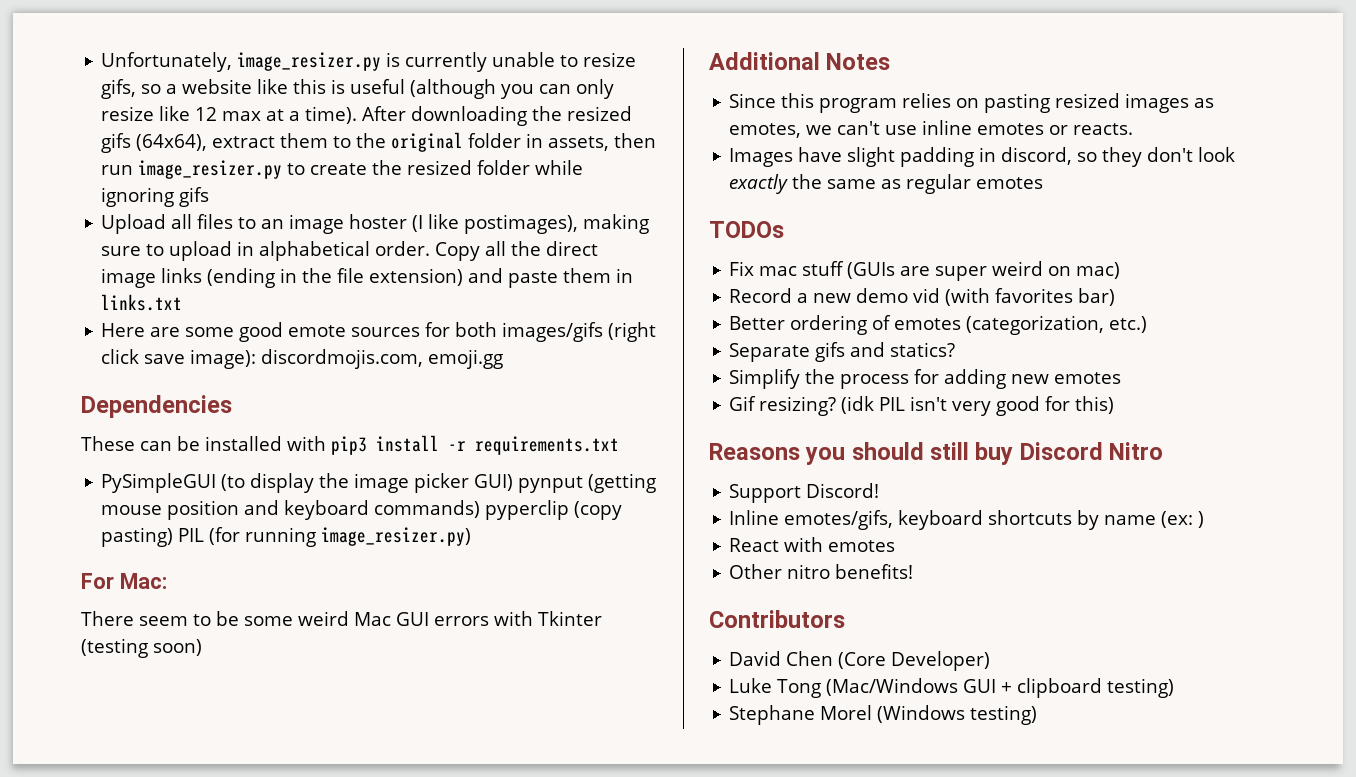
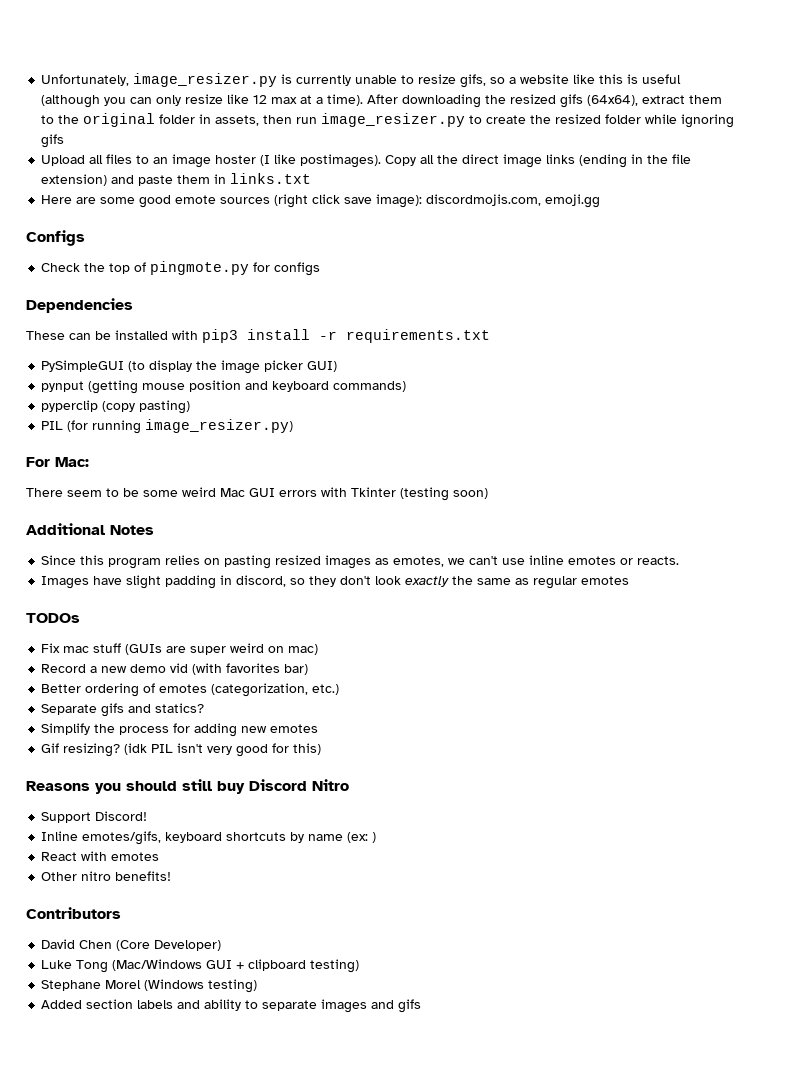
- Upload all files to an image hoster (I like postimages), making sure to upload in alphabetical order.
+ Upload all files to an image hoster (I like postimages).
- Here are some good emote sources for both images/gifs (right click save image): discordmojis.com, emoji.gg
+ Here are some good emote sources (right click save image): discordmojis.com, emoji.gg
+ Configs
+ Check the top of pingmote.py for configs
- PySimpleGUI (to display the image picker GUI) pynput (getting mouse position and keyboard commands) pyperclip (copy pasting) PIL (for running image_resizer.py)
+ PySimpleGUI (to display the image picker GUI)
+ pynput (getting mouse position and keyboard commands)
+ pyperclip (copy pasting)
+ PIL (for running image_resizer.py)
+ Added section labels and ability to separate images and gifs

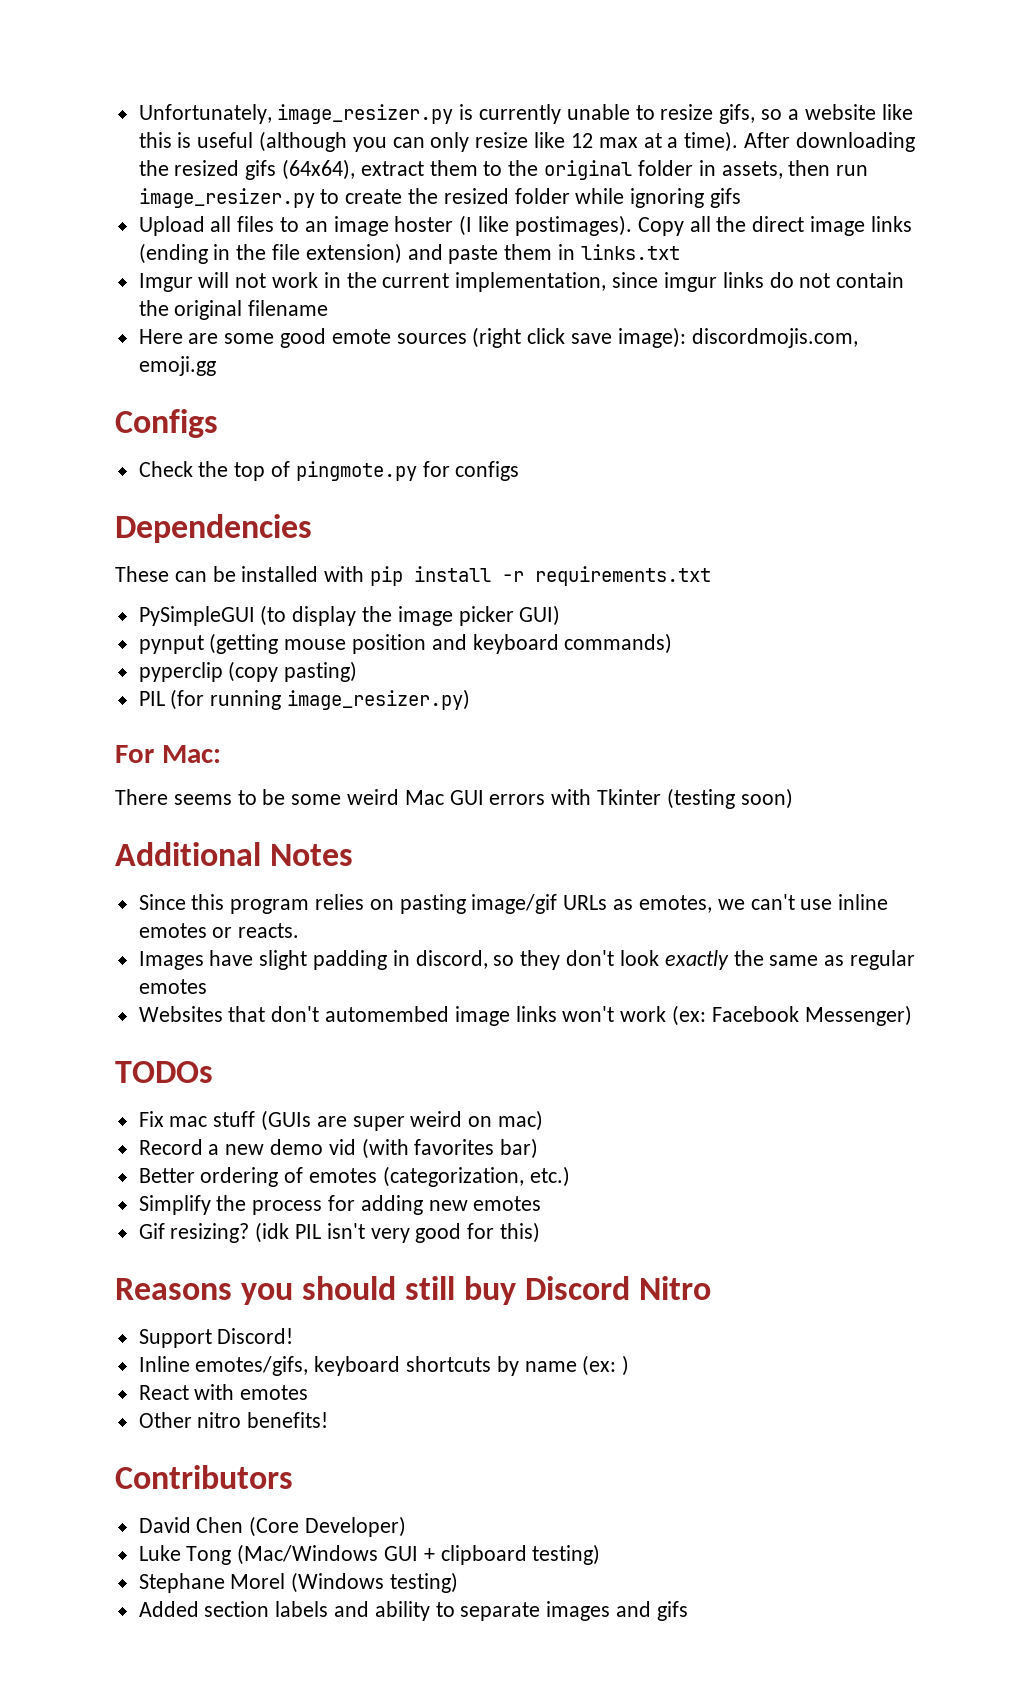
+ Imgur will not work in the current implementation, since imgur links do not contain the original filename
- These can be installed with pip3 install -r requirements.txt
+ These can be installed with pip install -r requirements.txt
- There seem to be some weird Mac GUI errors with Tkinter (testing soon)
+ There seems to be some weird Mac GUI errors with Tkinter (testing soon)
- Since this program relies on pasting resized images as emotes, we can't use inline emotes or reacts.
+ Since this program relies on pasting image/gif URLs as emotes, we can't use inline emotes or reacts.
+ Websites that don't automembed image links won't work (ex: Facebook Messenger)
- Separate gifs and statics?

